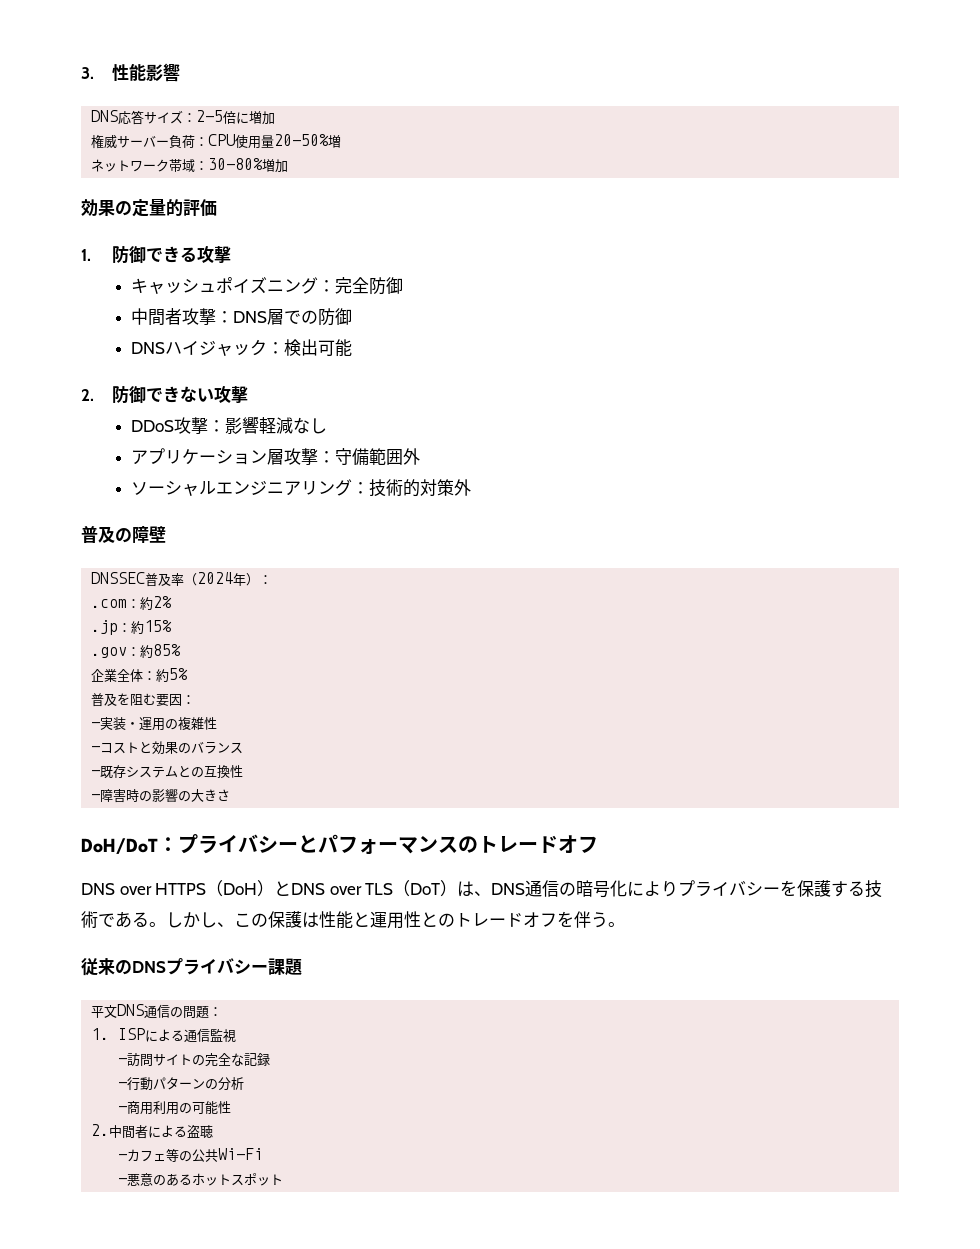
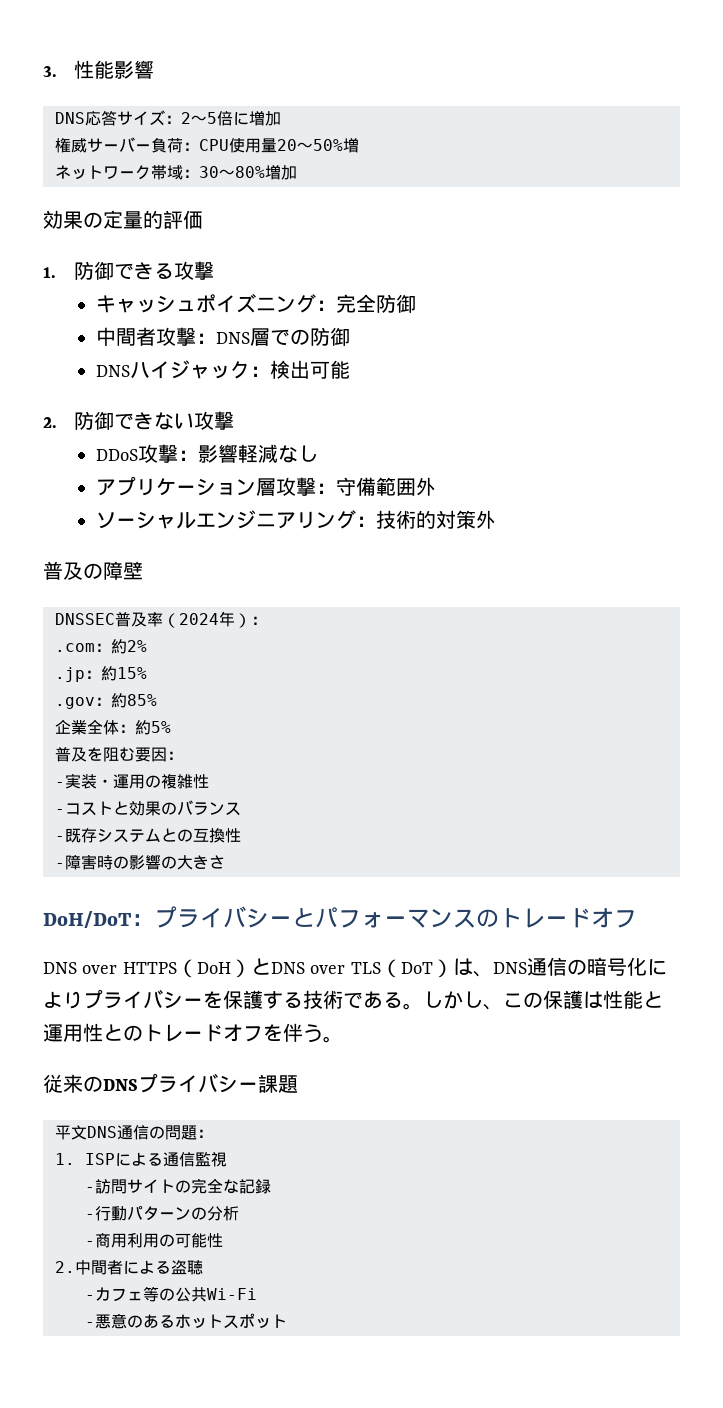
- DNS応答サイズ：2-5倍に増加
+ DNS応答サイズ：2〜5倍に増加
- 権威サーバー負荷：CPU使用量20-50%増
+ 権威サーバー負荷：CPU使用量20〜50%増
- ネットワーク帯域：30-80%増加
+ ネットワーク帯域：30〜80%増加

